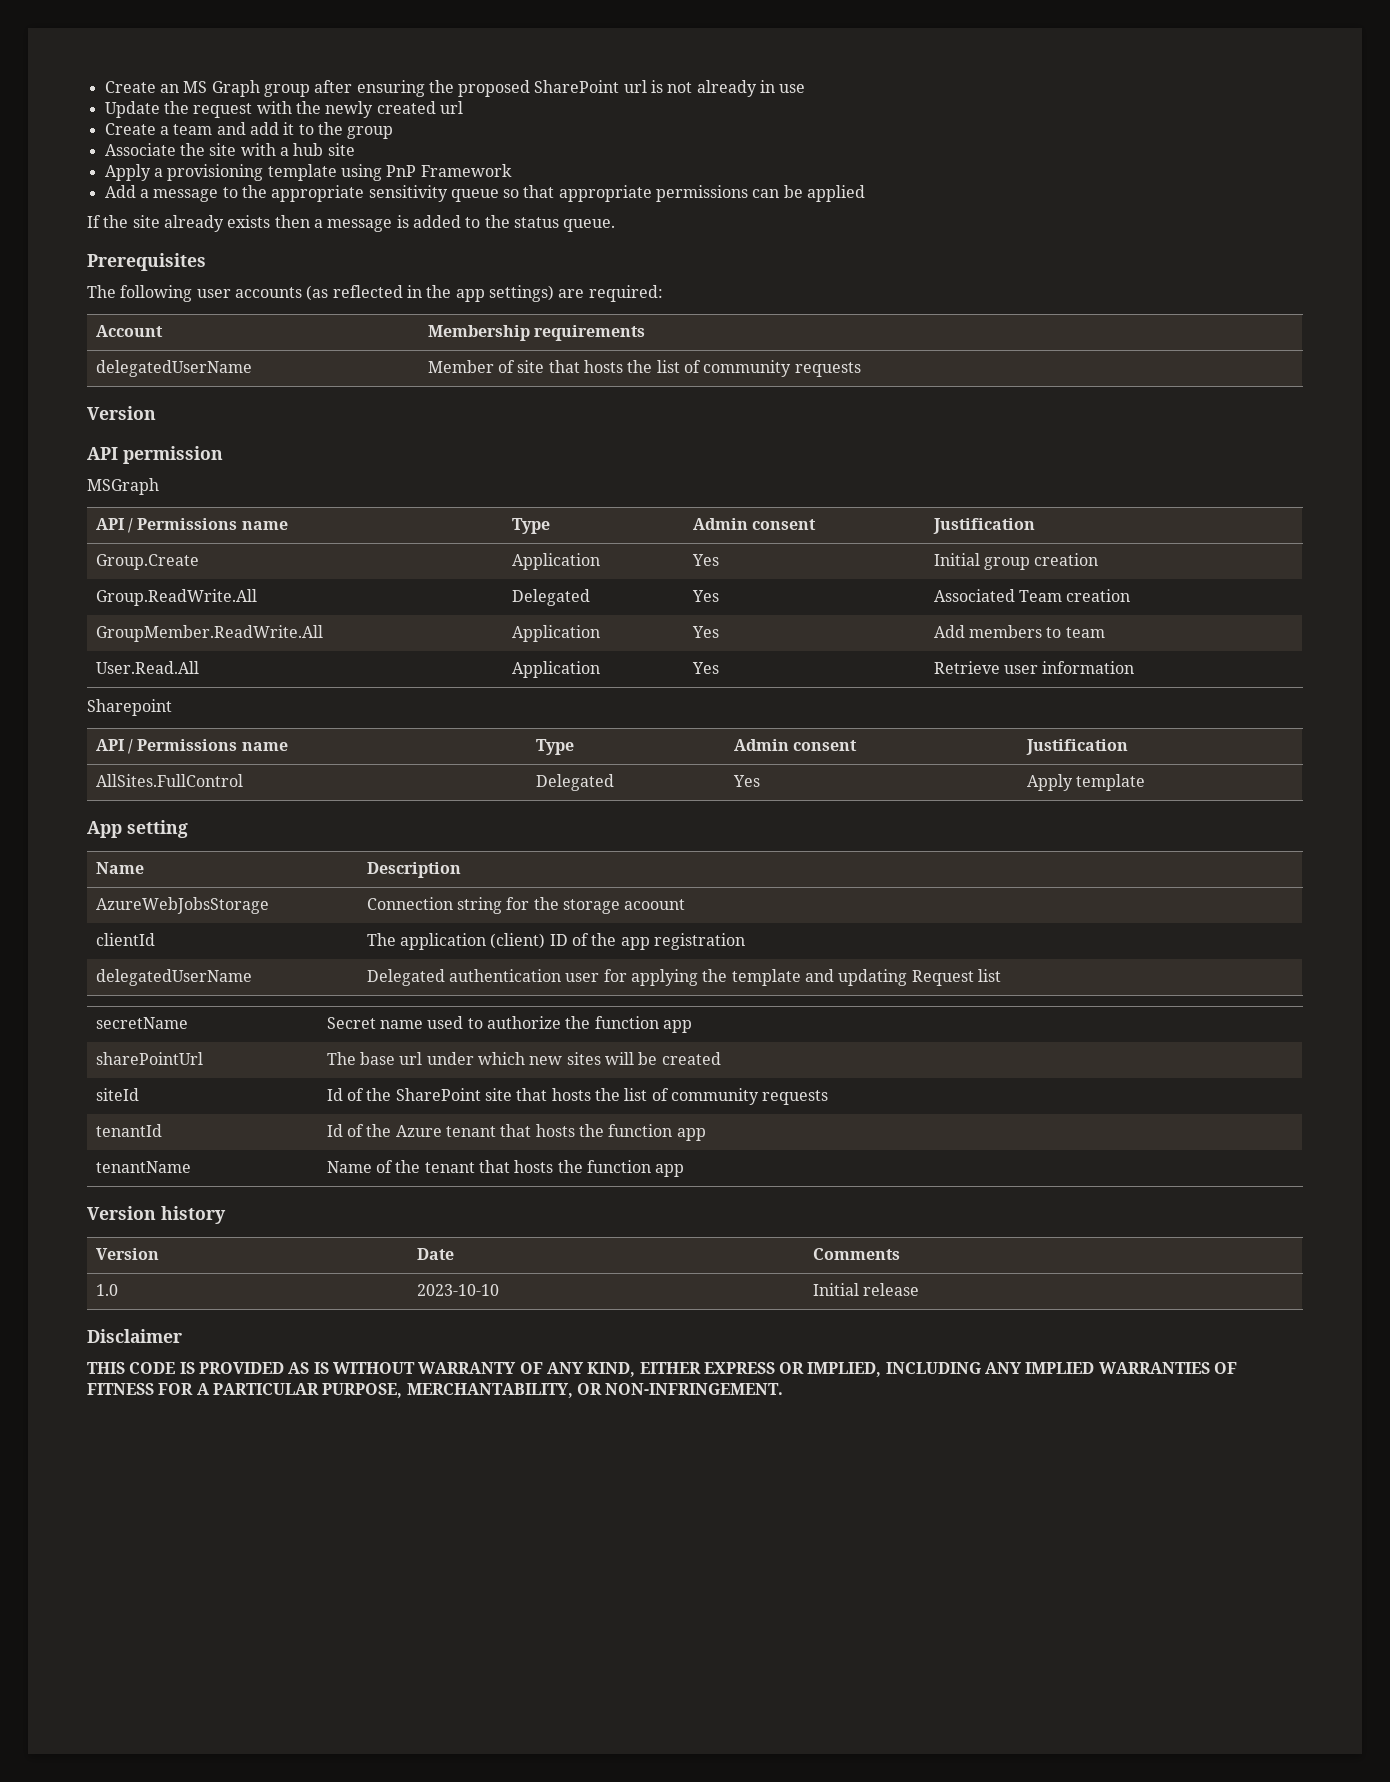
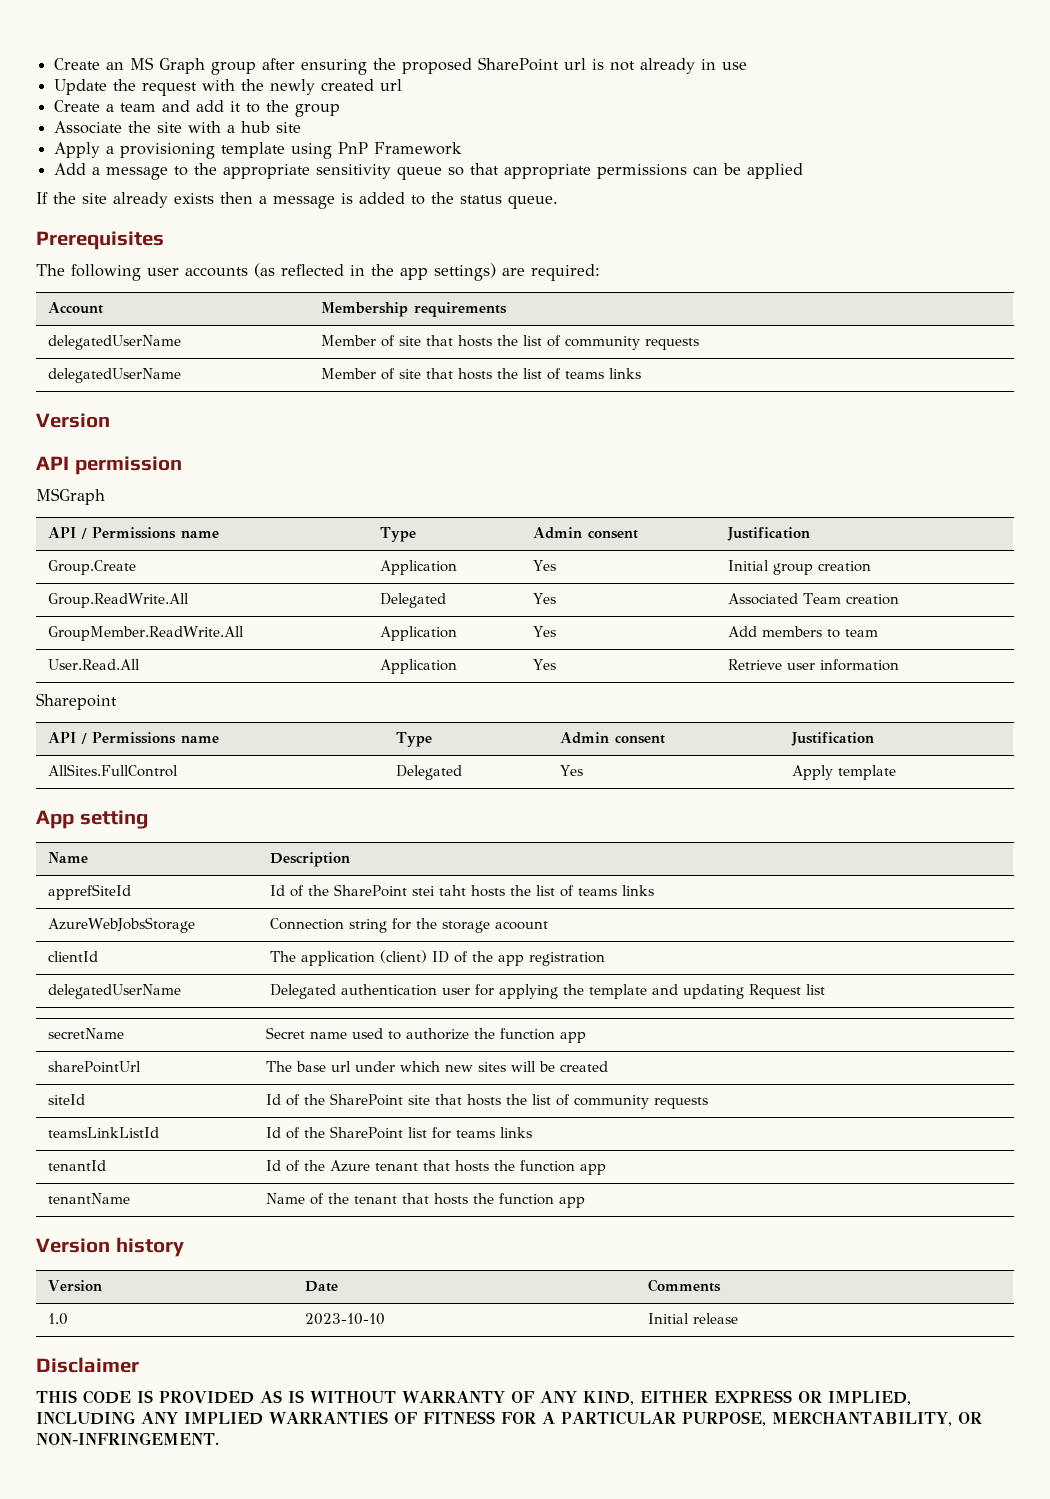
+ delegatedUserName | Member of site that hosts the list of teams links
+ apprefSiteId | Id of the SharePoint stei taht hosts the list of teams links
+ teamsLinkListId | Id of the SharePoint list for teams links

